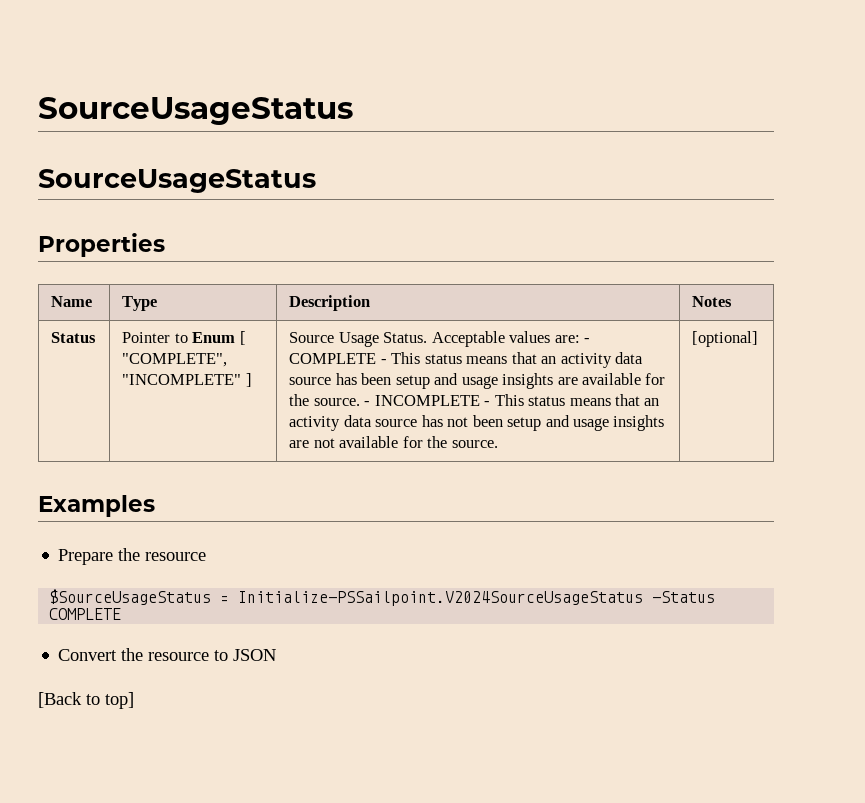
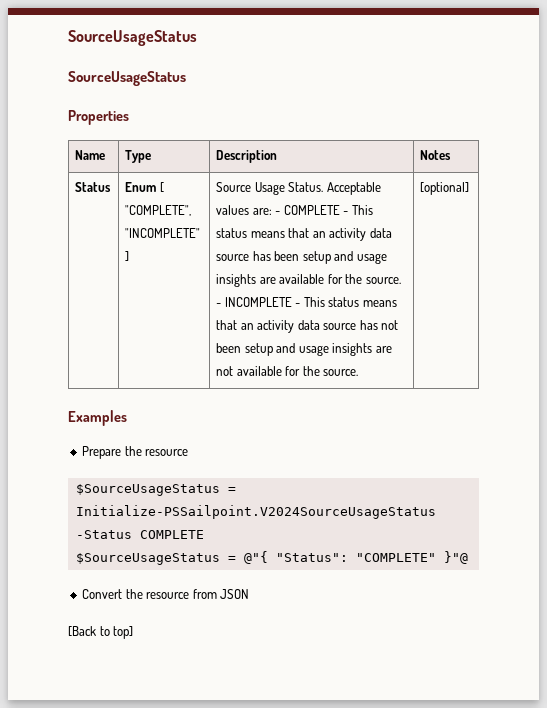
- Pointer to Enum [ "COMPLETE", "INCOMPLETE" ]
+ Enum [ "COMPLETE", "INCOMPLETE" ]
+ $SourceUsageStatus = @"{ "Status": "COMPLETE" }"@
- Convert the resource to JSON
+ Convert the resource from JSON

